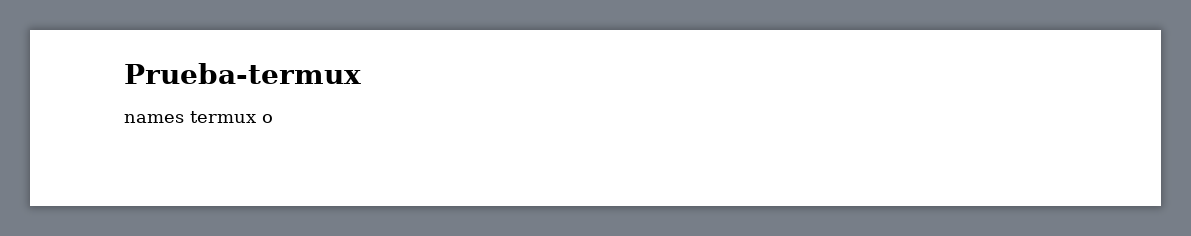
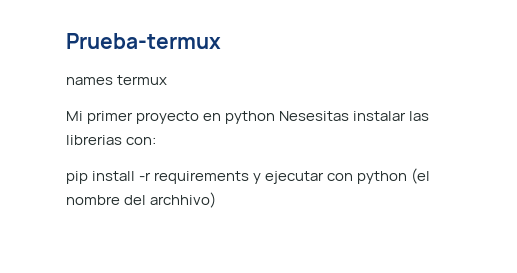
- names termux o
+ names termux
+ Mi primer proyecto en python Nesesitas instalar las librerias con:
+ pip install -r requirements y ejecutar con python (el nombre del archhivo)

